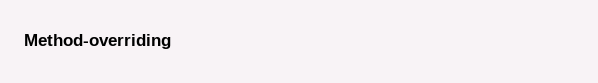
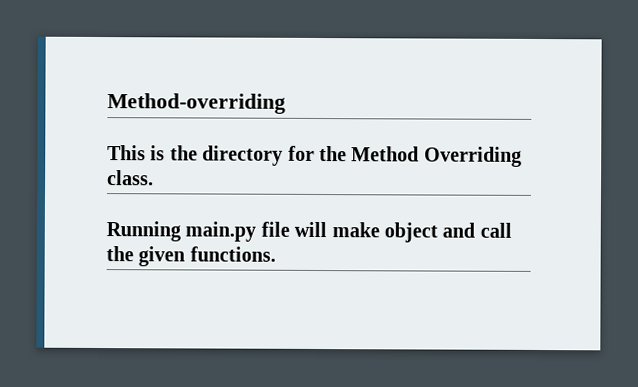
+ This is the directory for the Method Overriding class.
+ Running main.py file will make object and call the given functions.

